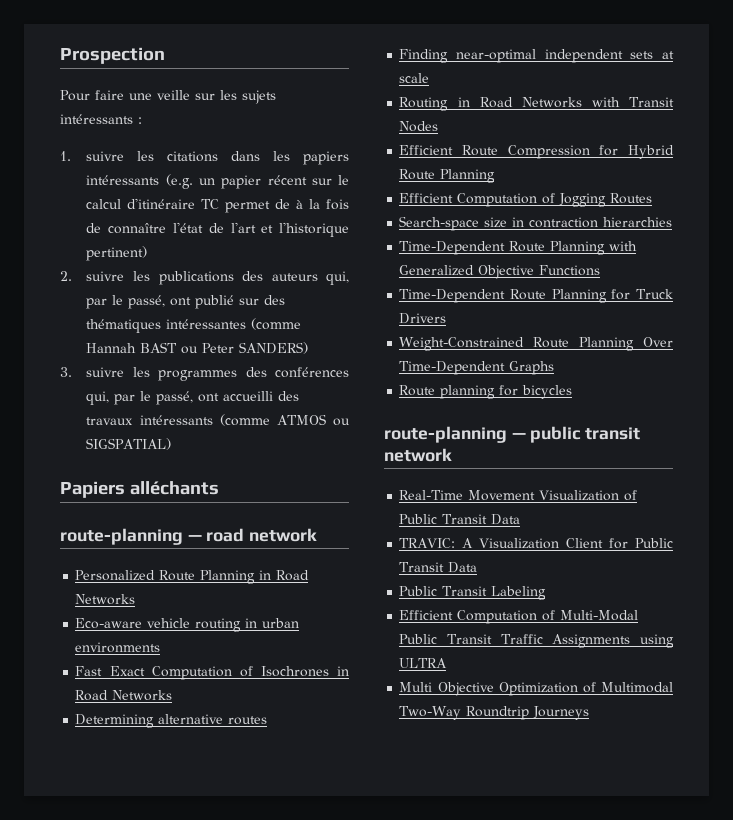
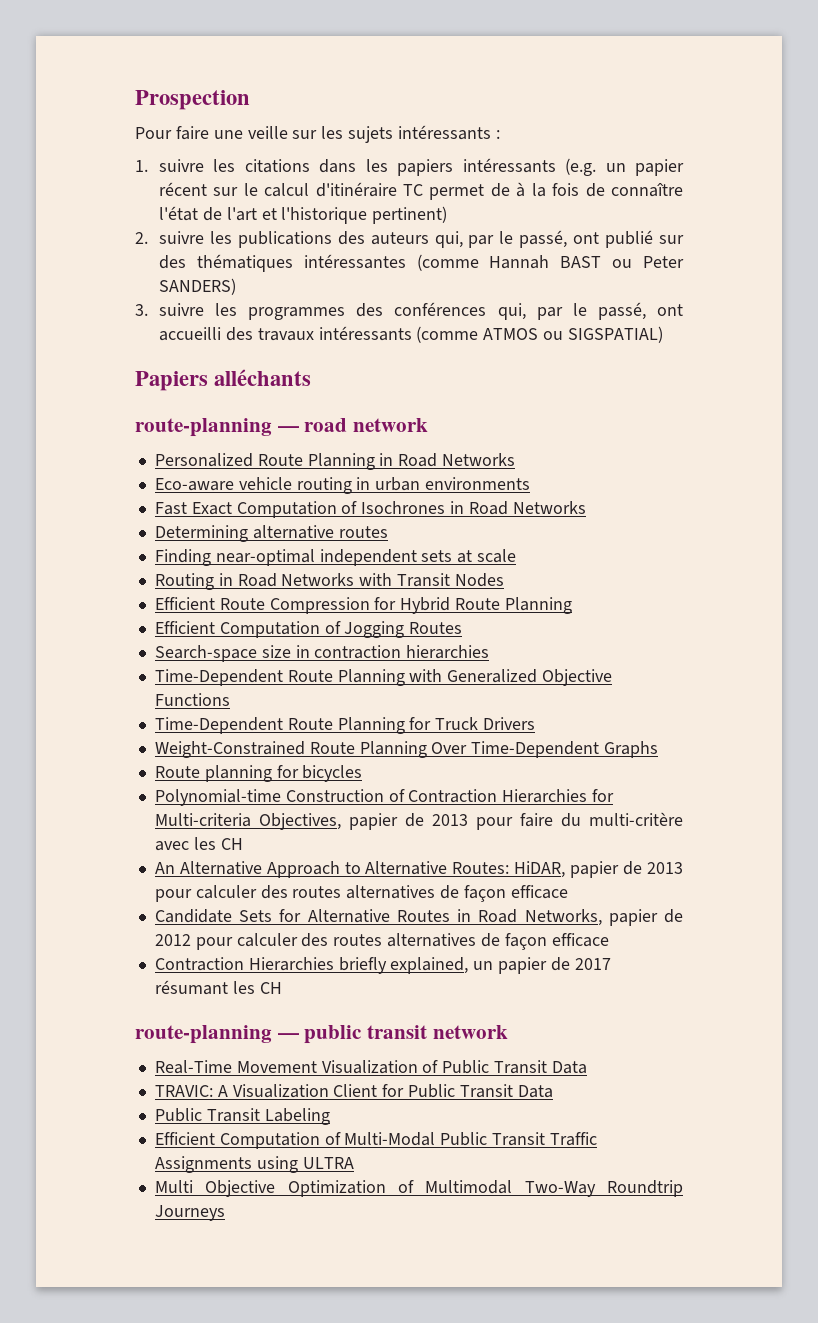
+ Polynomial-time Construction of Contraction Hierarchies for Multi-criteria Objectives, papier de 2013 pour faire du multi-critère avec les CH
+ An Alternative Approach to Alternative Routes: HiDAR, papier de 2013 pour calculer des routes alternatives de façon efficace
+ Candidate Sets for Alternative Routes in Road Networks, papier de 2012 pour calculer des routes alternatives de façon efficace
+ Contraction Hierarchies briefly explained, un papier de 2017 résumant les CH

